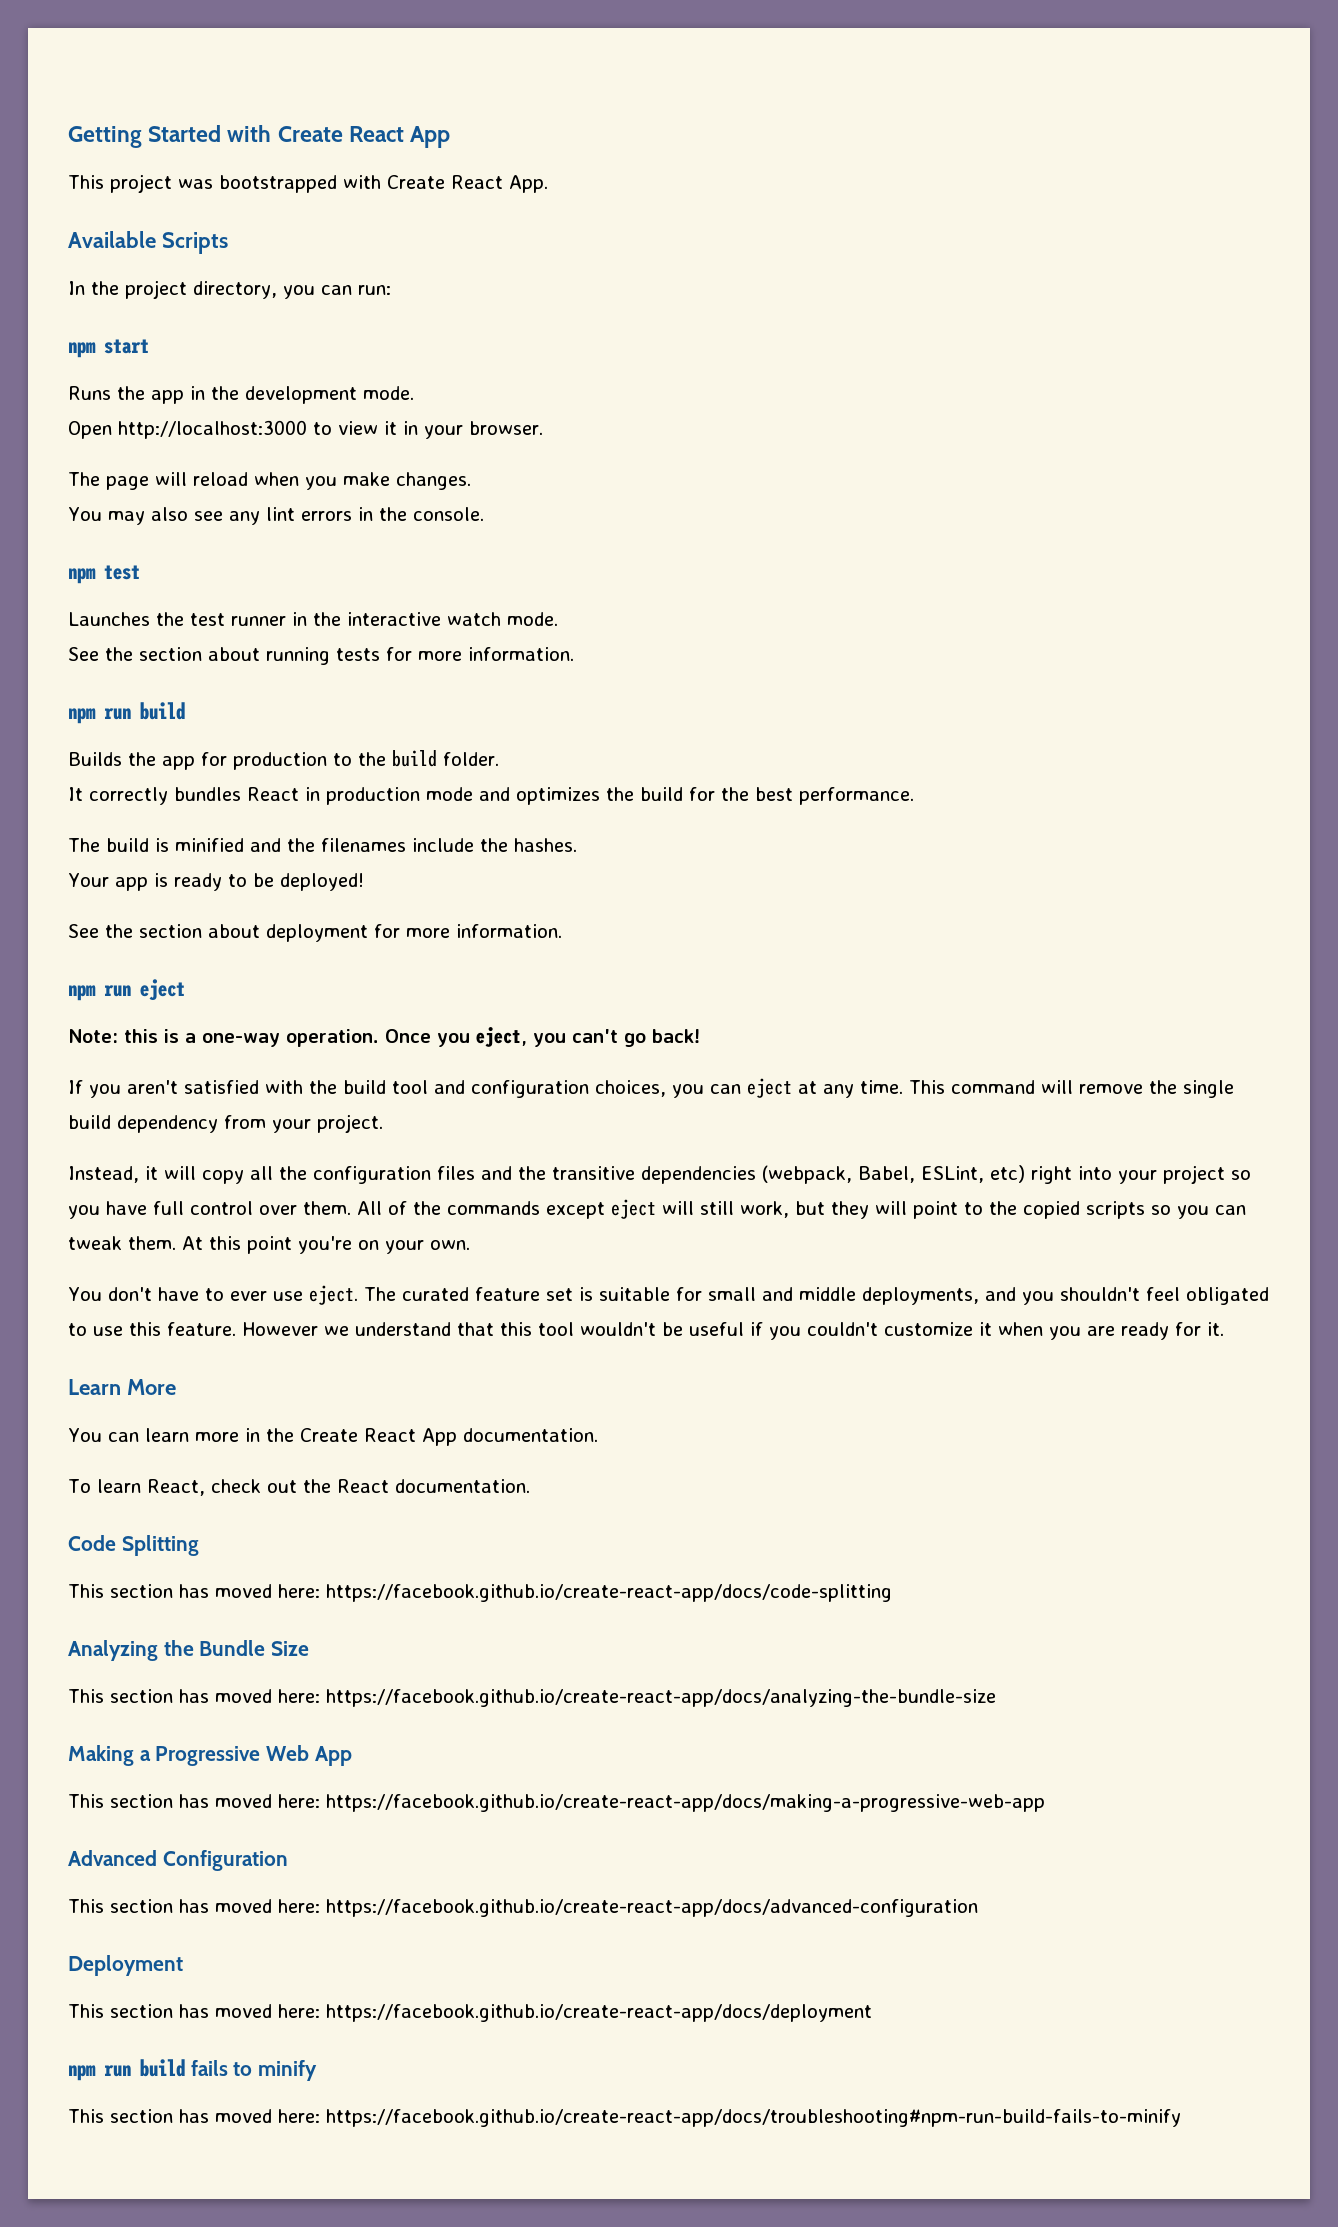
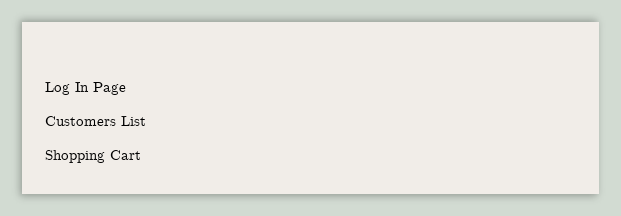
- Getting Started with Create React App
- This project was bootstrapped with Create React App.
- Available Scripts
- In the project directory, you can run:
- npm start
- Runs the app in the development mode.
- Open http://localhost:3000 to view it in your browser.
- The page will reload when you make changes.
- You may also see any lint errors in the console.
- npm test
- Launches the test runner in the interactive watch mode.
- See the section about running tests for more information.
- npm run build
- Builds the app for production to the build folder.
- It correctly bundles React in production mode and optimizes the build for the best performance.
- The build is minified and the filenames include the hashes.
- Your app is ready to be deployed!
- See the section about deployment for more information.
- npm run eject
- Note: this is a one-way operation. Once you eject, you can't go back!
- If you aren't satisfied with the build tool and configuration choices, you can eject at any time. This command will remove the single build dependency from your project.
- Instead, it will copy all the configuration files and the transitive dependencies (webpack, Babel, ESLint, etc) right into your project so you have full control over them. All of the commands except eject will still work, but they will point to the copied scripts so you can tweak them. At this point you're on your own.
- You don't have to ever use eject. The curated feature set is suitable for small and middle deployments, and you shouldn't feel obligated to use this feature. However we understand that this tool wouldn't be useful if you couldn't customize it when you are ready for it.
- Learn More
- You can learn more in the Create React App documentation.
- To learn React, check out the React documentation.
- Code Splitting
- This section has moved here: https://facebook.github.io/create-react-app/docs/code-splitting
- Analyzing the Bundle Size
- This section has moved here: https://facebook.github.io/create-react-app/docs/analyzing-the-bundle-size
- Making a Progressive Web App
- This section has moved here: https://facebook.github.io/create-react-app/docs/making-a-progressive-web-app
- Advanced Configuration
- This section has moved here: https://facebook.github.io/create-react-app/docs/advanced-configuration
- Deployment
- This section has moved here: https://facebook.github.io/create-react-app/docs/deployment
- npm run build fails to minify
- This section has moved here: https://facebook.github.io/create-react-app/docs/troubleshooting#npm-run-build-fails-to-minify
+ Log In Page
+ Customers List
+ Shopping Cart

